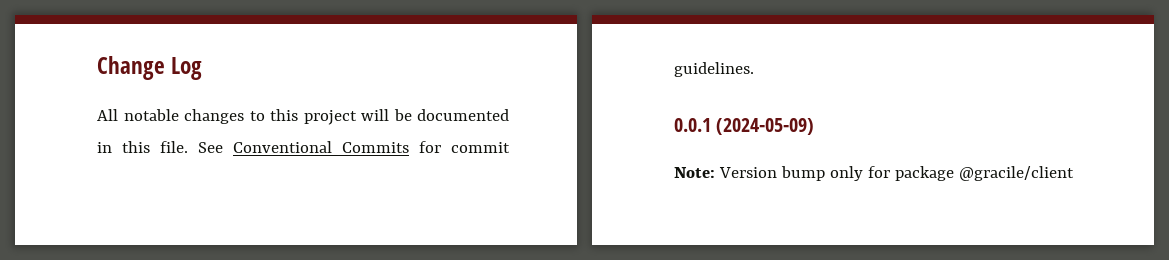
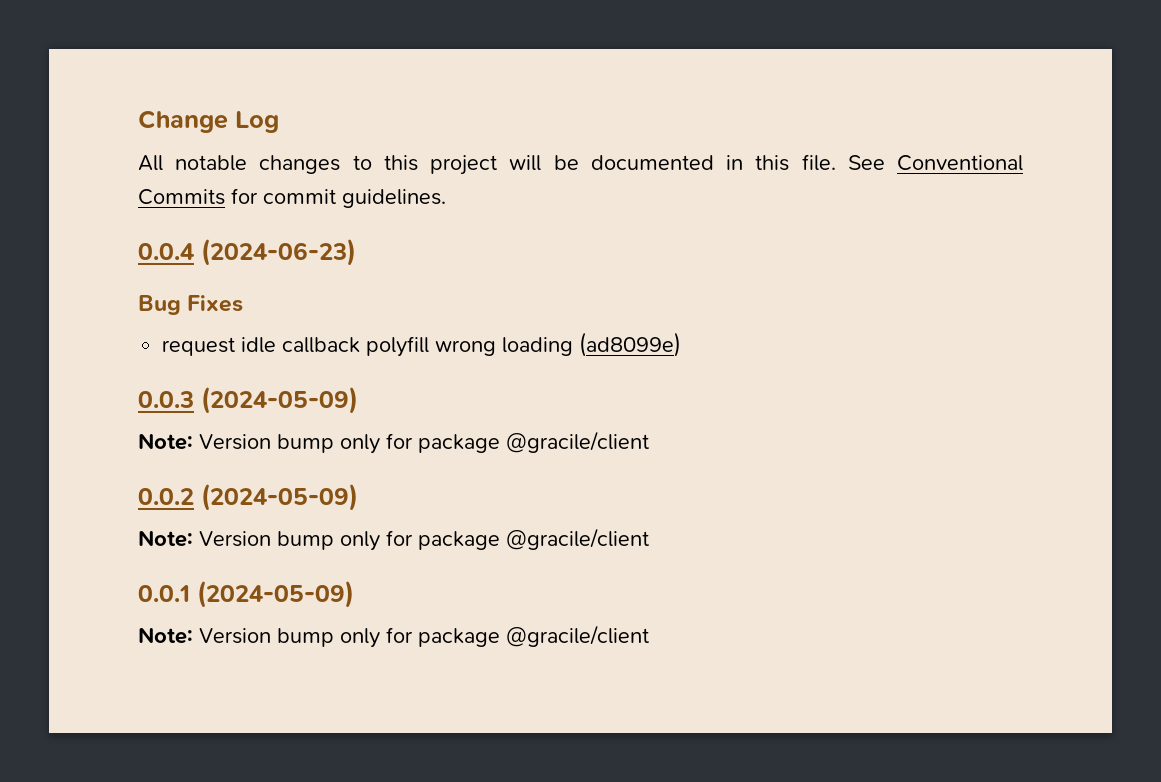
+ 0.0.4 (2024-06-23)
+ Bug Fixes
+ request idle callback polyfill wrong loading (ad8099e)
+ 0.0.3 (2024-05-09)
+ Note: Version bump only for package @gracile/client
+ 0.0.2 (2024-05-09)
+ Note: Version bump only for package @gracile/client

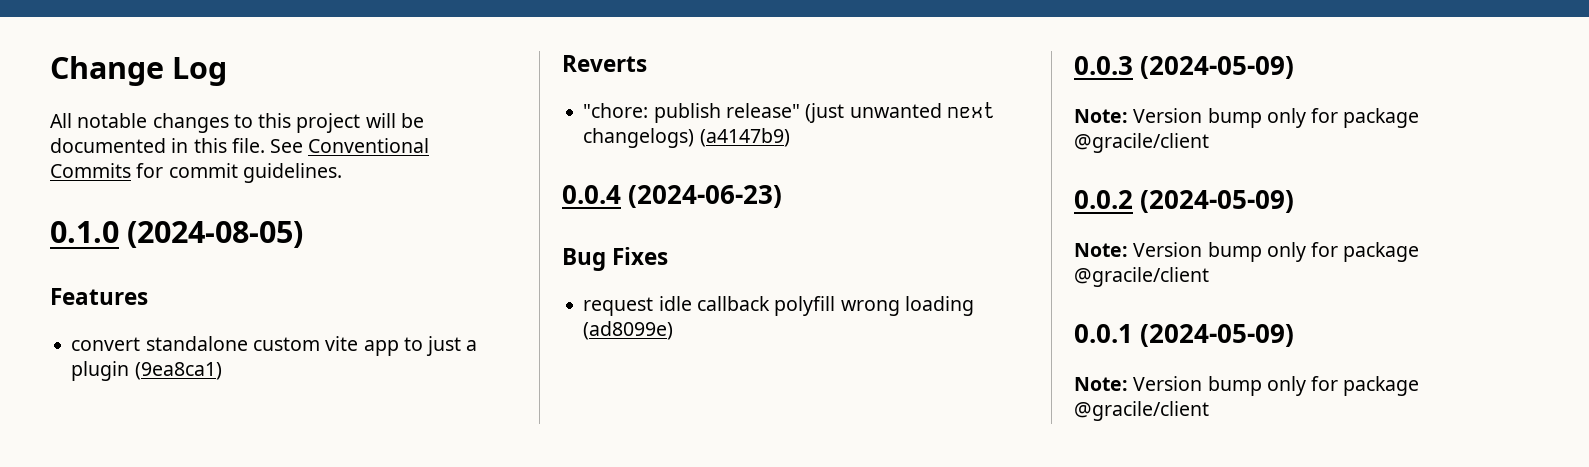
+ 0.1.0 (2024-08-05)
+ Features
+ convert standalone custom vite app to just a plugin (9ea8ca1)
+ Reverts
+ "chore: publish release" (just unwanted next changelogs) (a4147b9)

